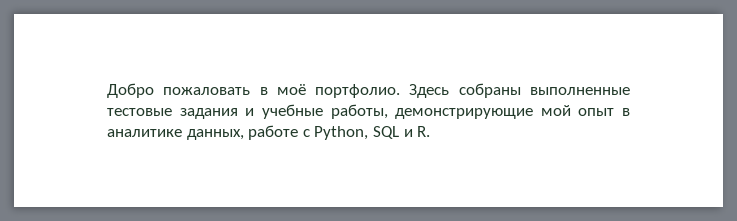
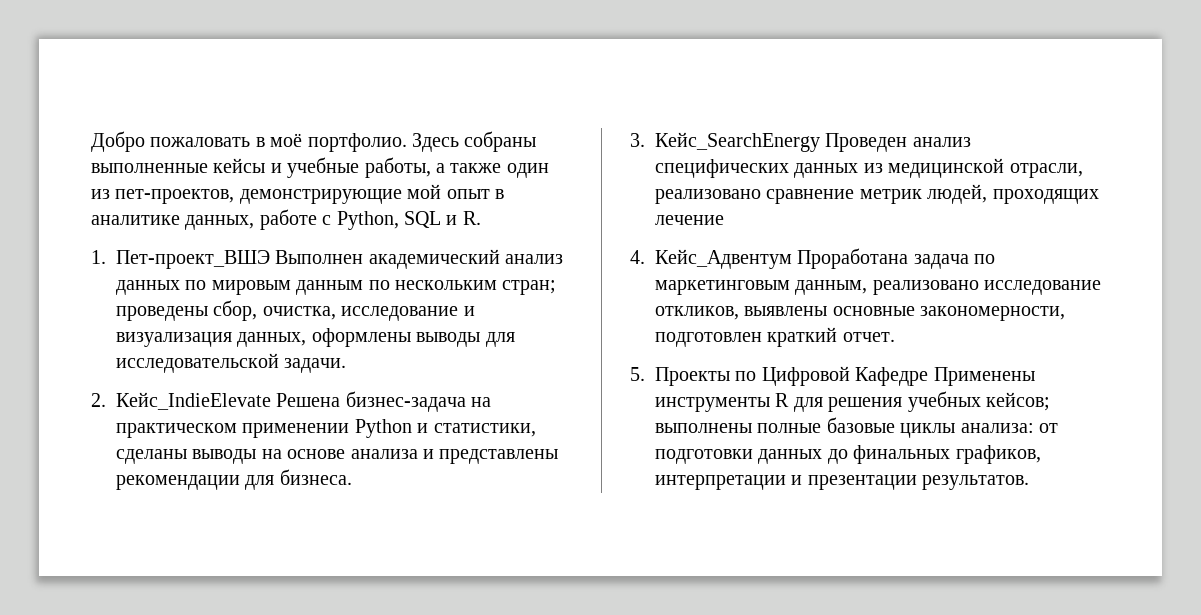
- Здесь собраны выполненные тестовые задания и учебные работы, демонстрирующие мой опыт в аналитике данных, работе с Python, SQL и R.
+ Здесь собраны выполненные кейсы и учебные работы, а также один из пет-проектов, демонстрирующие мой опыт в аналитике данных, работе с Python, SQL и R.
+ 1. Пет-проект_ВШЭ Выполнен академический анализ данных по мировым данным по нескольким стран; проведены сбор, очистка, исследование и визуализация данных, оформлены выводы для исследовательской задачи.
+ 2. Кейс_IndieElevate Решена бизнес-задача на практическом применении Python и статистики, сделаны выводы на основе анализа и представлены рекомендации для бизнеса.
+ 3. Кейс_SearchEnergy Проведен анализ специфических данных из медицинской отрасли, реализовано сравнение метрик людей, проходящих лечение
+ 4. Кейс_Адвентум Проработана задача по маркетинговым данным, реализовано исследование откликов, выявлены основные закономерности, подготовлен краткий отчет.
+ 5. Проекты по Цифровой Кафедре Применены инструменты R для решения учебных кейсов; выполнены полные базовые циклы анализа: от подготовки данных до финальных графиков, интерпретации и презентации результатов.

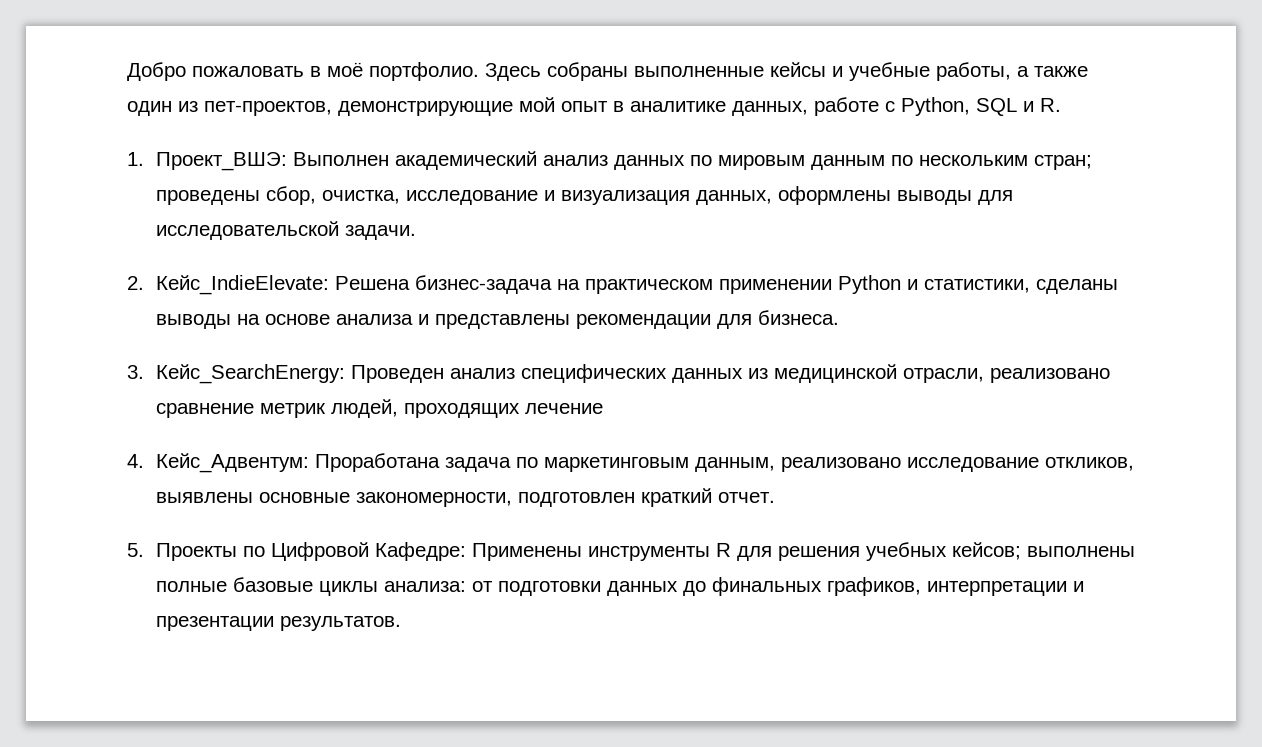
- 1. Пет-проект_ВШЭ Выполнен академический анализ данных по мировым данным по нескольким стран; проведены сбор, очистка, исследование и визуализация данных, оформлены выводы для исследовательской задачи.
+ 1. Проект_ВШЭ: Выполнен академический анализ данных по мировым данным по нескольким стран; проведены сбор, очистка, исследование и визуализация данных, оформлены выводы для исследовательской задачи.
- 2. Кейс_IndieElevate Решена бизнес-задача на практическом применении Python и статистики, сделаны выводы на основе анализа и представлены рекомендации для бизнеса.
+ 2. Кейс_IndieElevate: Решена бизнес-задача на практическом применении Python и статистики, сделаны выводы на основе анализа и представлены рекомендации для бизнеса.
- 3. Кейс_SearchEnergy Проведен анализ специфических данных из медицинской отрасли, реализовано сравнение метрик людей, проходящих лечение
+ 3. Кейс_SearchEnergy: Проведен анализ специфических данных из медицинской отрасли, реализовано сравнение метрик людей, проходящих лечение
- 4. Кейс_Адвентум Проработана задача по маркетинговым данным, реализовано исследование откликов, выявлены основные закономерности, подготовлен краткий отчет.
+ 4. Кейс_Адвентум: Проработана задача по маркетинговым данным, реализовано исследование откликов, выявлены основные закономерности, подготовлен краткий отчет.
- 5. Проекты по Цифровой Кафедре Применены инструменты R для решения учебных кейсов; выполнены полные базовые циклы анализа: от подготовки данных до финальных графиков, интерпретации и презентации результатов.
+ 5. Проекты по Цифровой Кафедре: Применены инструменты R для решения учебных кейсов; выполнены полные базовые циклы анализа: от подготовки данных до финальных графиков, интерпретации и презентации результатов.

